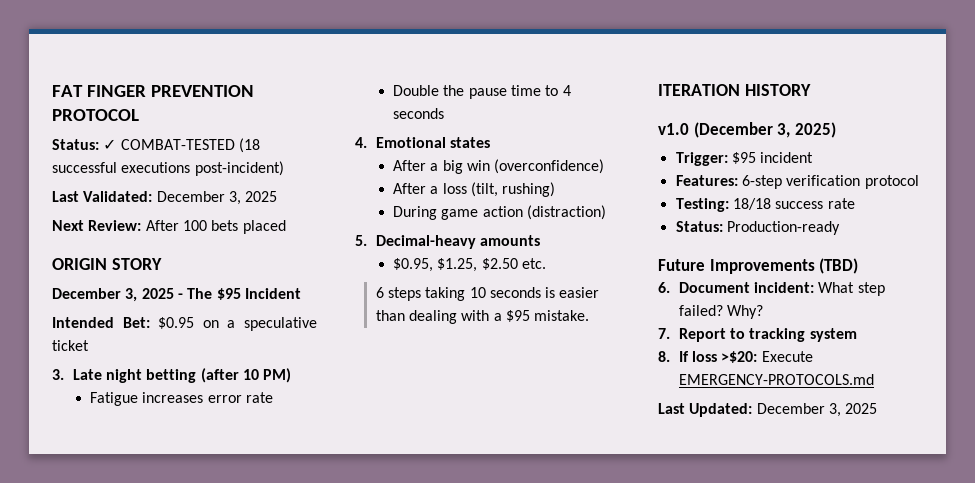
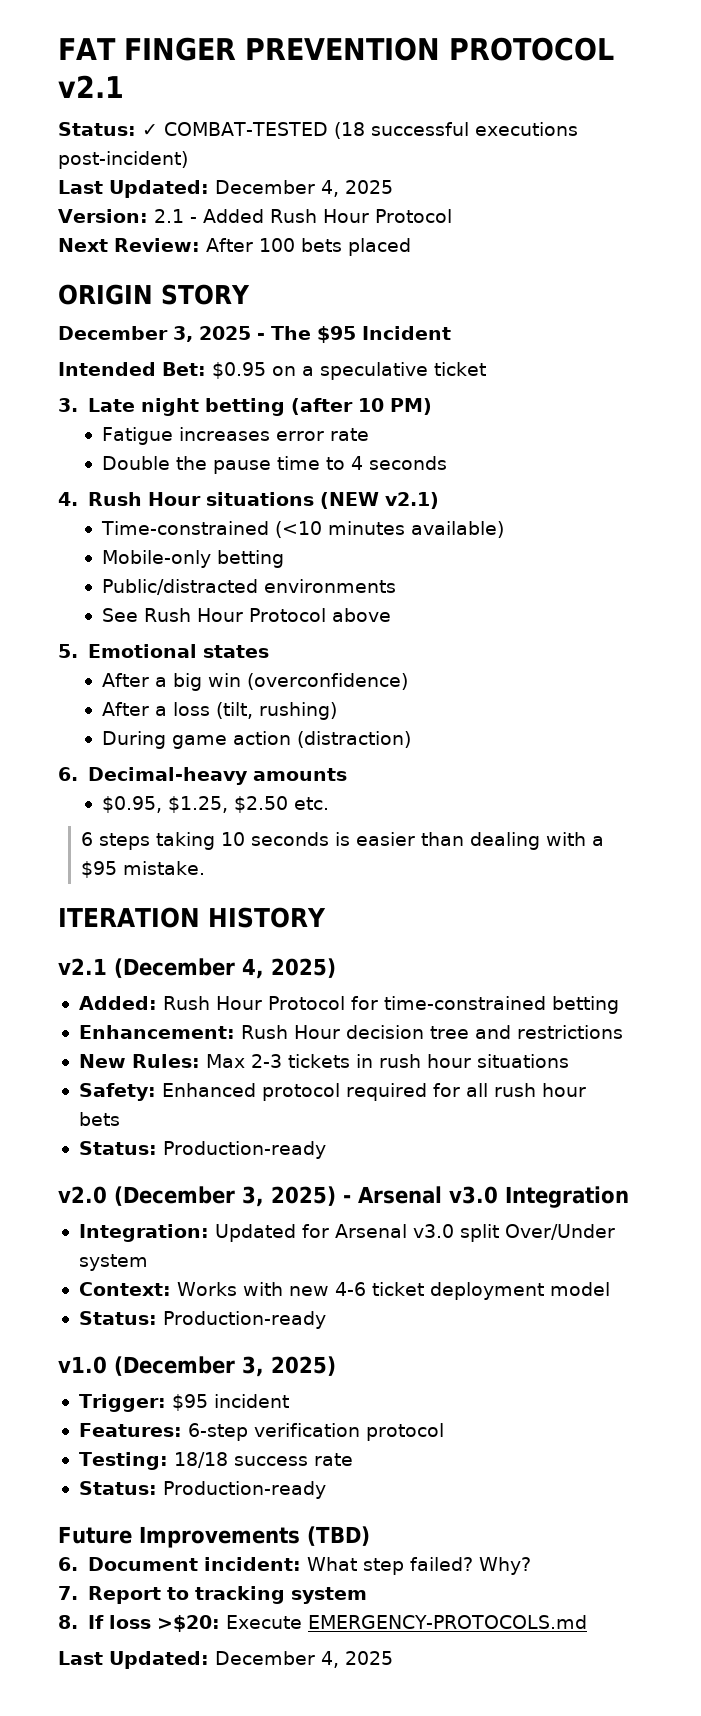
- FAT FINGER PREVENTION PROTOCOL
+ FAT FINGER PREVENTION PROTOCOL v2.1
  Status: ✓ COMBAT-TESTED (18 successful executions post-incident)
- Last Validated: December 3, 2025
+ Last Updated: December 4, 2025
+ Version: 2.1 - Added Rush Hour Protocol
- 4. Emotional states
+ 4. Rush Hour situations (NEW v2.1)
+ Time-constrained (<10 minutes available)
+ Mobile-only betting
+ Public/distracted environments
+ See Rush Hour Protocol above
+ 5. Emotional states
- 5. Decimal-heavy amounts
+ 6. Decimal-heavy amounts
+ v2.1 (December 4, 2025)
+ Added: Rush Hour Protocol for time-constrained betting
+ Enhancement: Rush Hour decision tree and restrictions
+ New Rules: Max 2-3 tickets in rush hour situations
+ Safety: Enhanced protocol required for all rush hour bets
+ Status: Production-ready
+ v2.0 (December 3, 2025) - Arsenal v3.0 Integration
+ Integration: Updated for Arsenal v3.0 split Over/Under system
+ Context: Works with new 4-6 ticket deployment model
+ Status: Production-ready
  8. If loss >$20: Execute EMERGENCY-PROTOCOLS.md
- Last Updated: December 3, 2025
+ Last Updated: December 4, 2025

